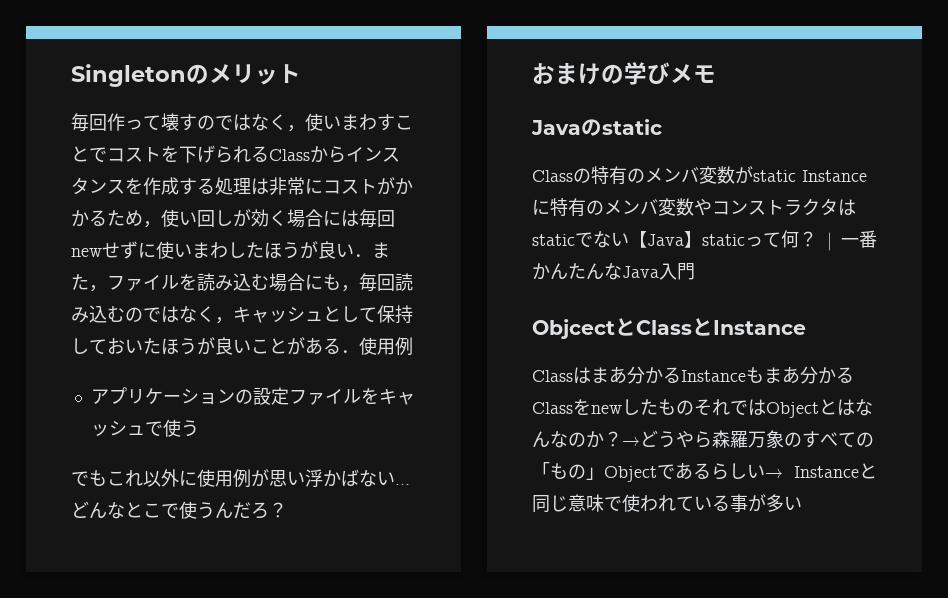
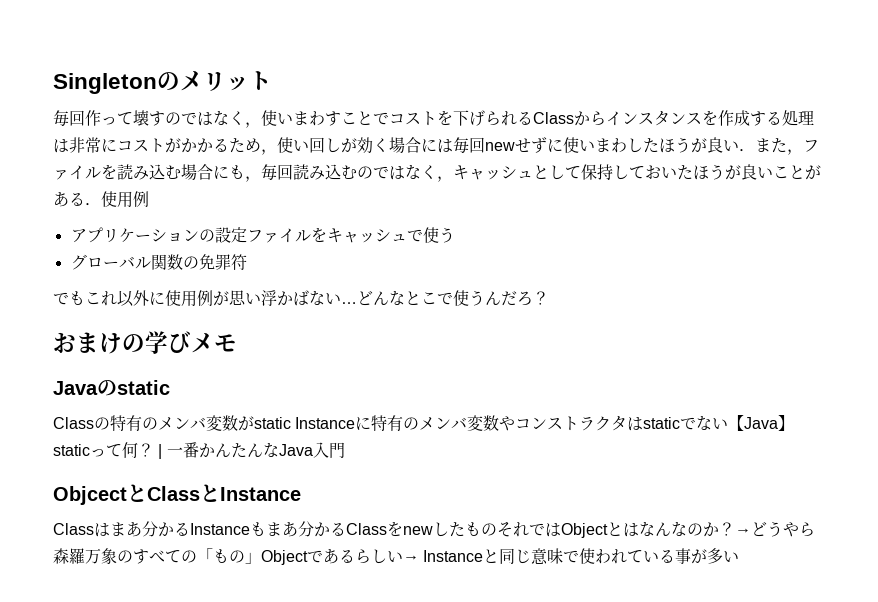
+ グローバル関数の免罪符

